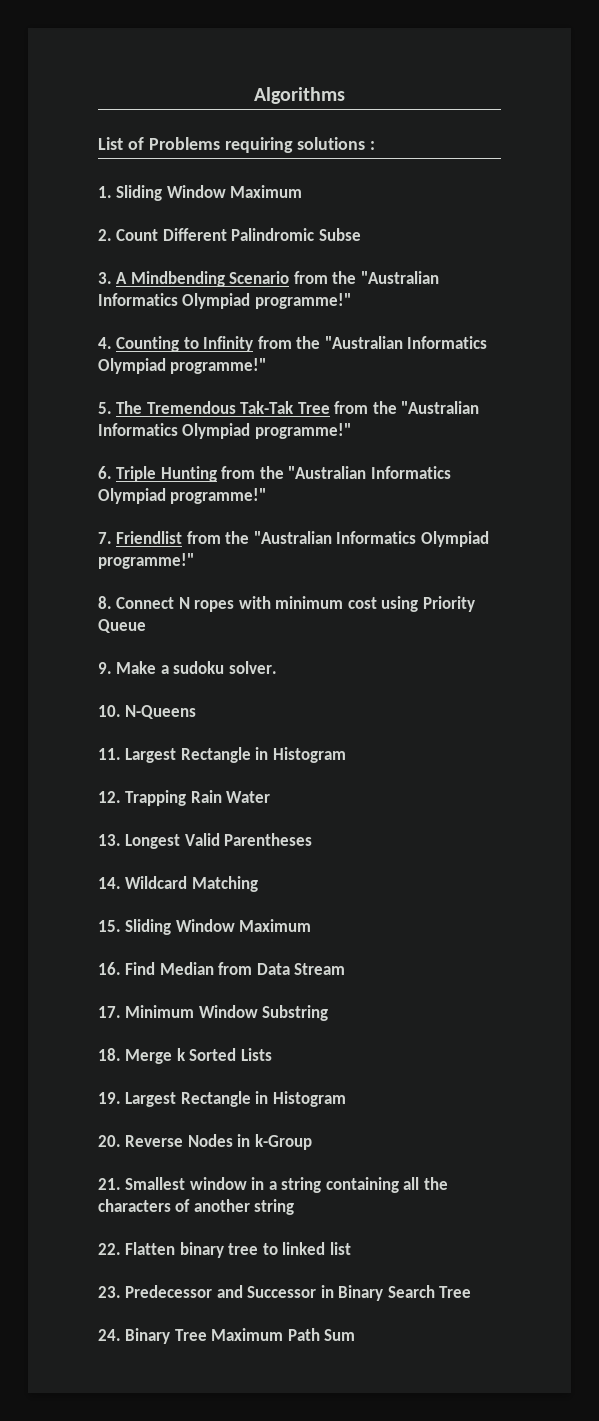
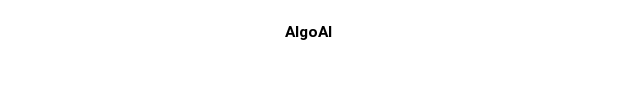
- Algorithms
- List of Problems requiring solutions :
- 1. Sliding Window Maximum
- 2. Count Different Palindromic Subse
- 3. A Mindbending Scenario from the "Australian Informatics Olympiad programme!"
- 4. Counting to Infinity from the "Australian Informatics Olympiad programme!"
- 5. The Tremendous Tak-Tak Tree from the "Australian Informatics Olympiad programme!"
- 6. Triple Hunting from the "Australian Informatics Olympiad programme!"
- 7. Friendlist from the "Australian Informatics Olympiad programme!"
- 8. Connect N ropes with minimum cost using Priority Queue
- 9. Make a sudoku solver.
- 10. N-Queens
- 11. Largest Rectangle in Histogram
- 12. Trapping Rain Water
- 13. Longest Valid Parentheses
- 14. Wildcard Matching
- 15. Sliding Window Maximum
- 16. Find Median from Data Stream
- 17. Minimum Window Substring
- 18. Merge k Sorted Lists
- 19. Largest Rectangle in Histogram
- 20. Reverse Nodes in k-Group
- 21. Smallest window in a string containing all the characters of another string
- 22. Flatten binary tree to linked list
- 23. Predecessor and Successor in Binary Search Tree
- 24. Binary Tree Maximum Path Sum
+ AlgoAI

